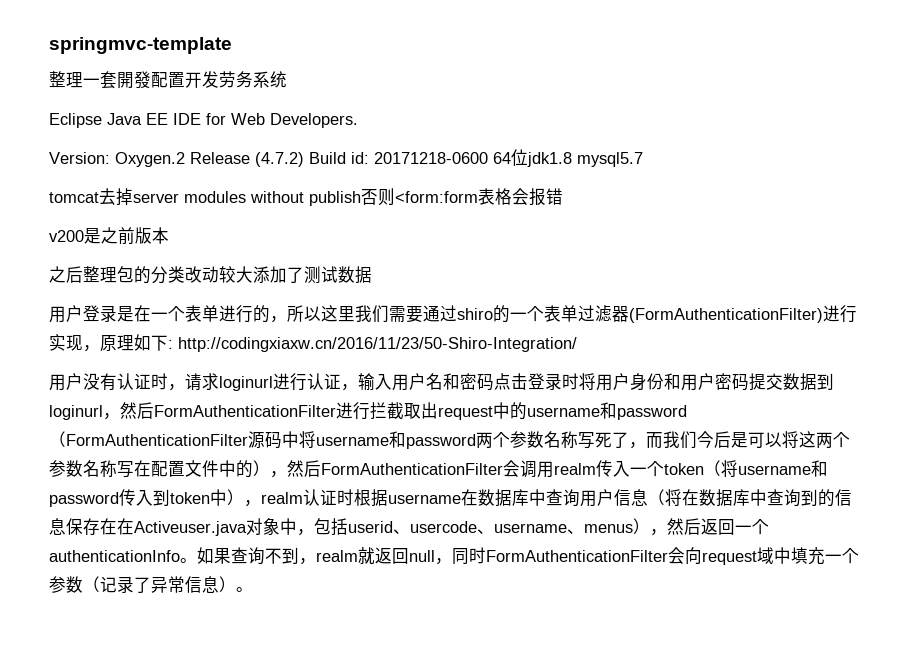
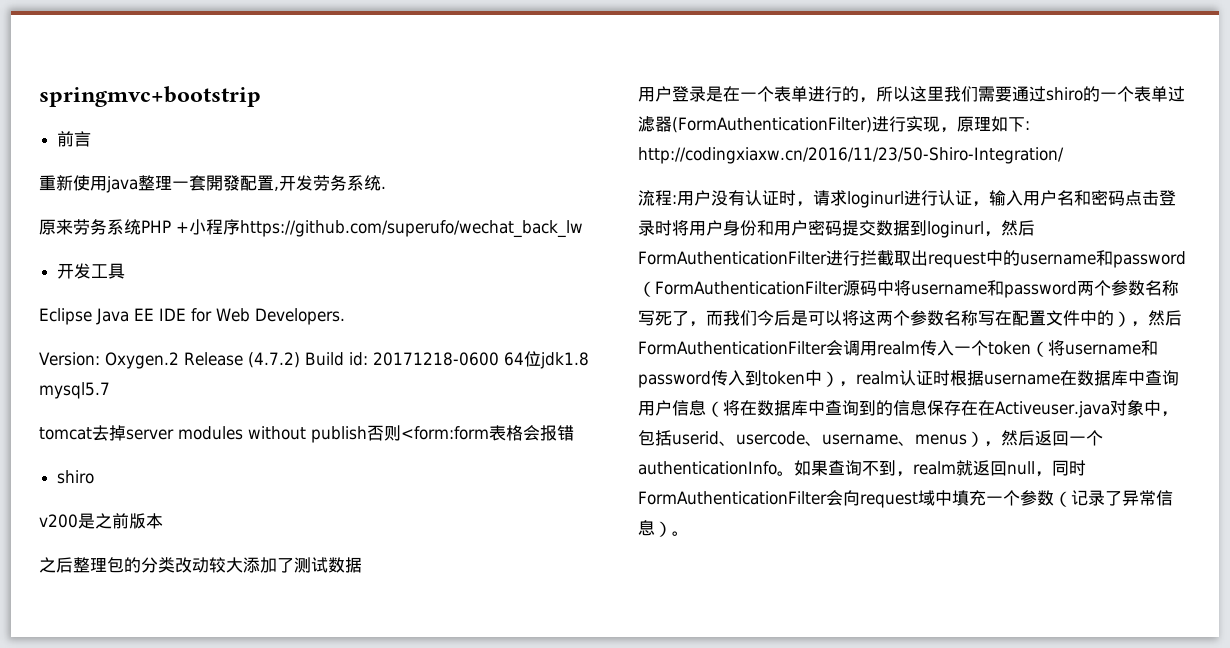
- springmvc-template
- 整理一套開發配置开发劳务系统
+ springmvc+bootstrip
+ 前言
+ 重新使用java整理一套開發配置,开发劳务系统.
+ 原来劳务系统PHP +小程序https://github.com/superufo/wechat_back_lw
+ 开发工具
  tomcat去掉server modules without publish否则<form:form表格会报错
+ shiro
+ 流程:

